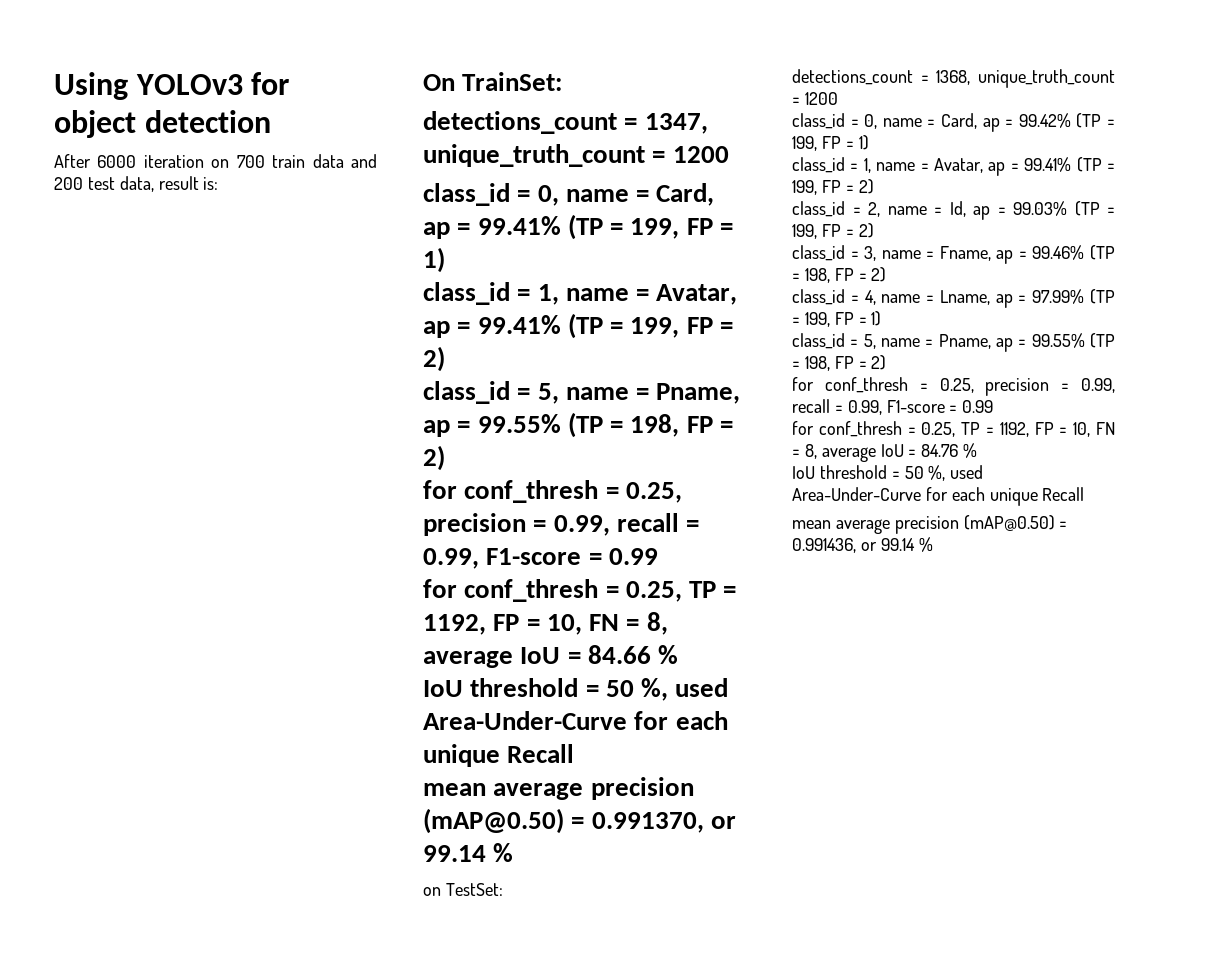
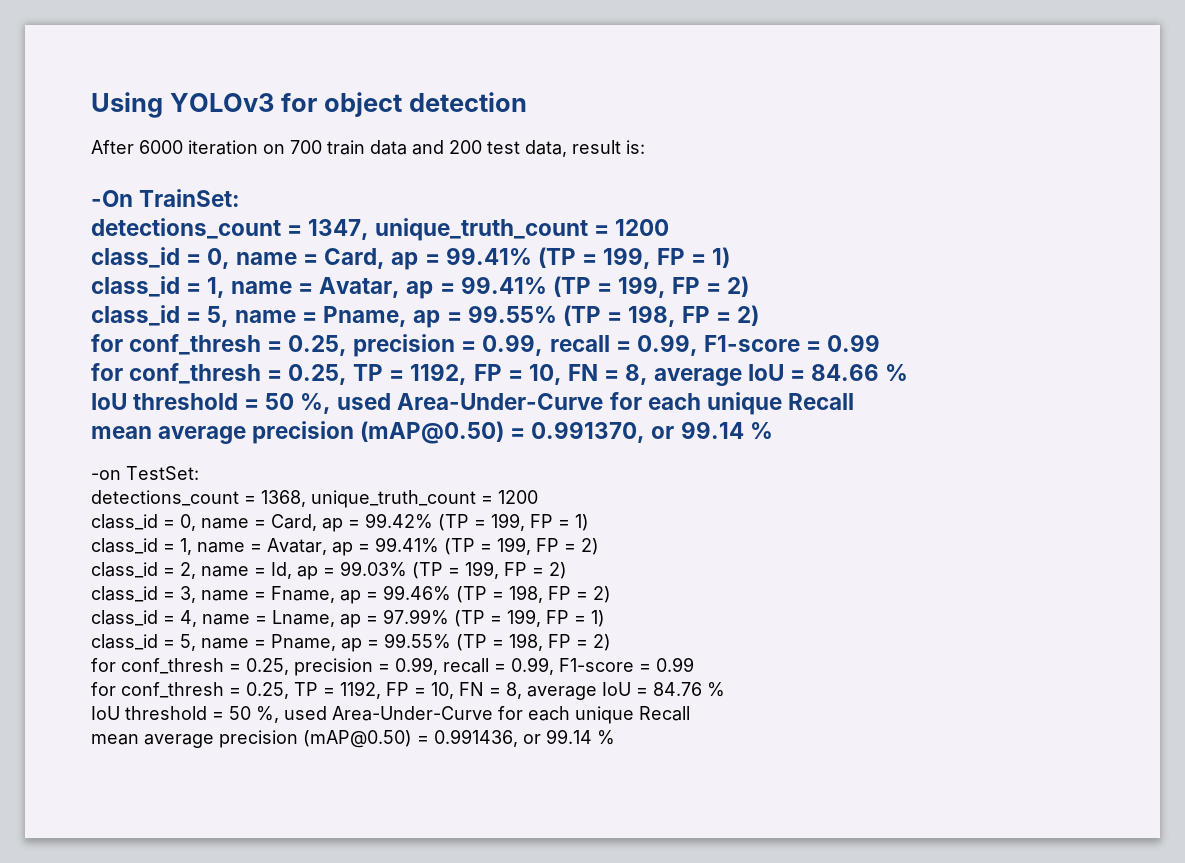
- On TrainSet:
+ -On TrainSet:
- on TestSet:
+ -on TestSet:

